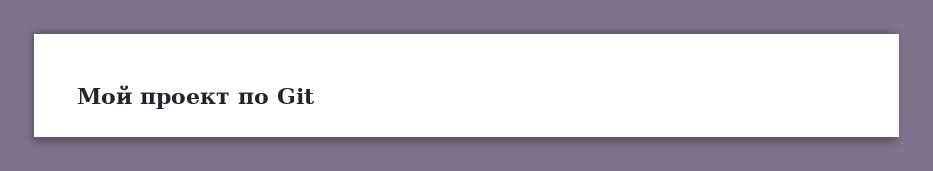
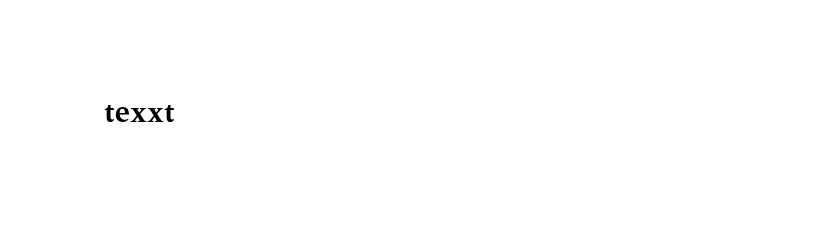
- Мой проект по Git
+ texxt

